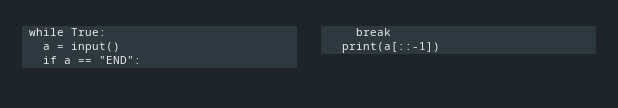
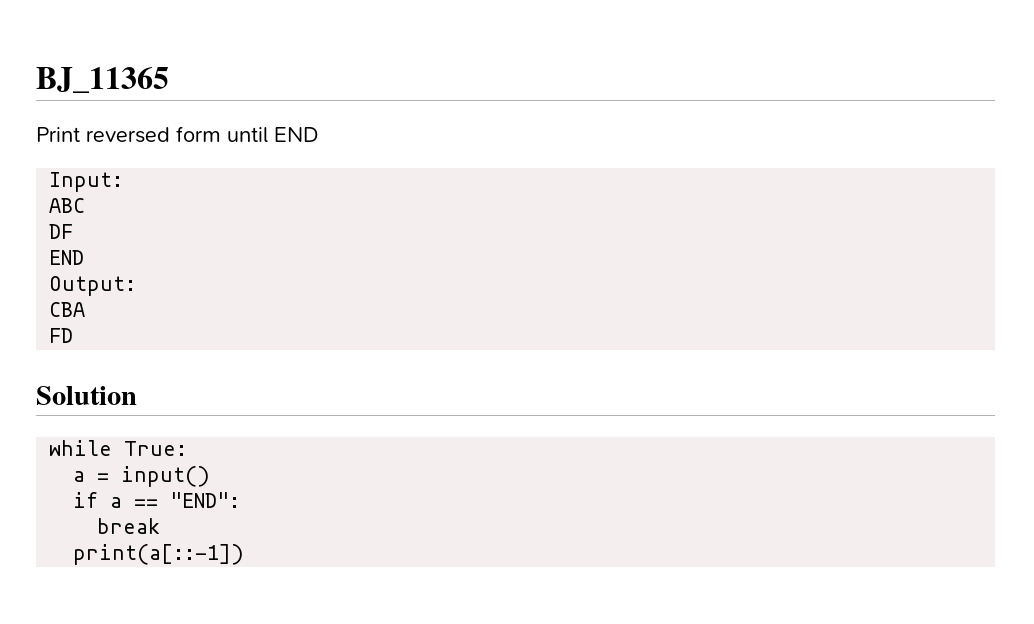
+ BJ_11365
+ Print reversed form until END
+ Input:
+ ABC
+ DF
+ END
+ Output:
+ CBA
+ FD
+ Solution

